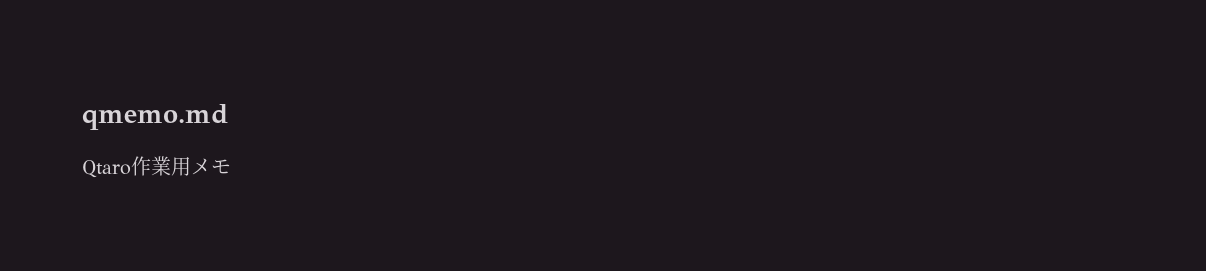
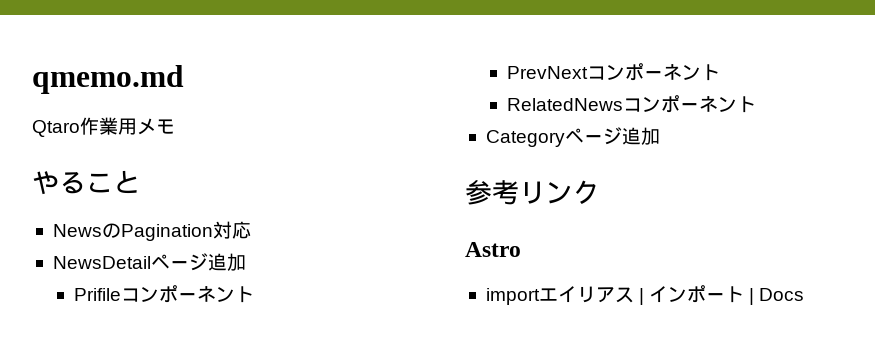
+ やること
+ NewsのPagination対応
+ NewsDetailページ追加
+ Prifileコンポーネント
+ PrevNextコンポーネント
+ RelatedNewsコンポーネント
+ Categoryページ追加
+ 参考リンク
+ Astro
+ importエイリアス | インポート | Docs

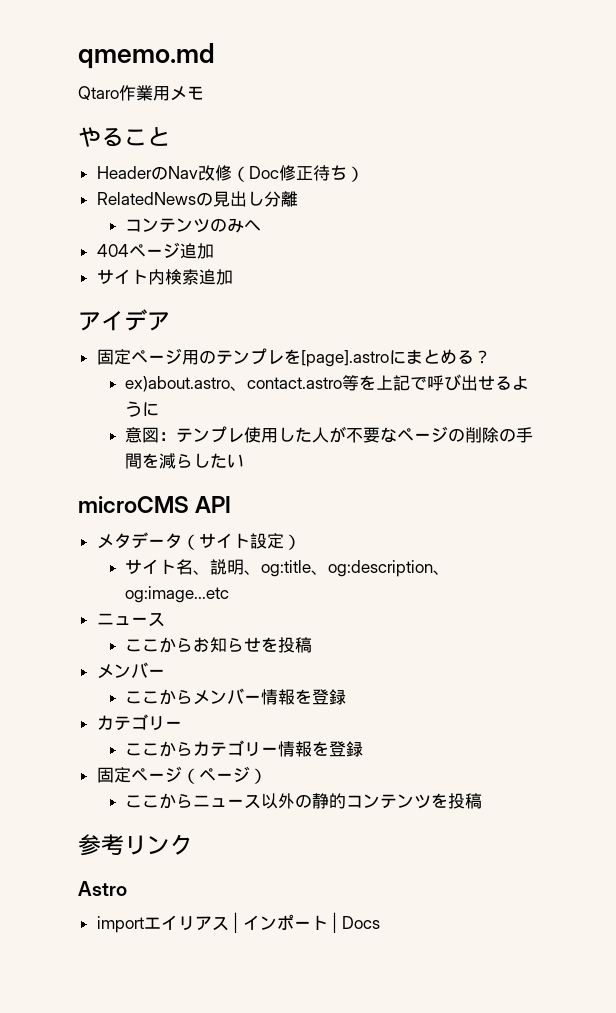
- NewsのPagination対応
- NewsDetailページ追加
- Prifileコンポーネント
- PrevNextコンポーネント
- RelatedNewsコンポーネント
- Categoryページ追加
+ HeaderのNav改修（Doc修正待ち）
+ RelatedNewsの見出し分離
+ コンテンツのみへ
+ 404ページ追加
+ サイト内検索追加
+ アイデア
+ 固定ページ用のテンプレを[page].astroにまとめる？
+ ex)about.astro、contact.astro等を上記で呼び出せるように
+ 意図：テンプレ使用した人が不要なページの削除の手間を減らしたい
+ microCMS API
+ メタデータ（サイト設定）
+ サイト名、説明、og:title、og:description、og:image...etc
+ ニュース
+ ここからお知らせを投稿
+ メンバー
+ ここからメンバー情報を登録
+ カテゴリー
+ ここからカテゴリー情報を登録
+ 固定ページ（ページ）
+ ここからニュース以外の静的コンテンツを投稿

